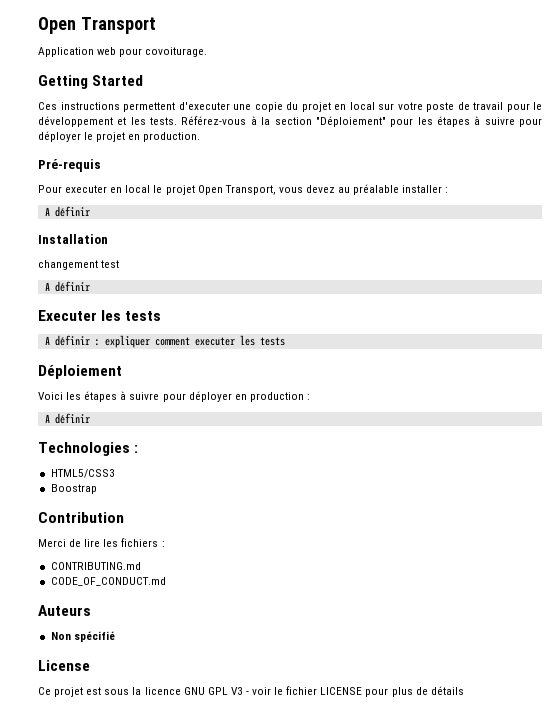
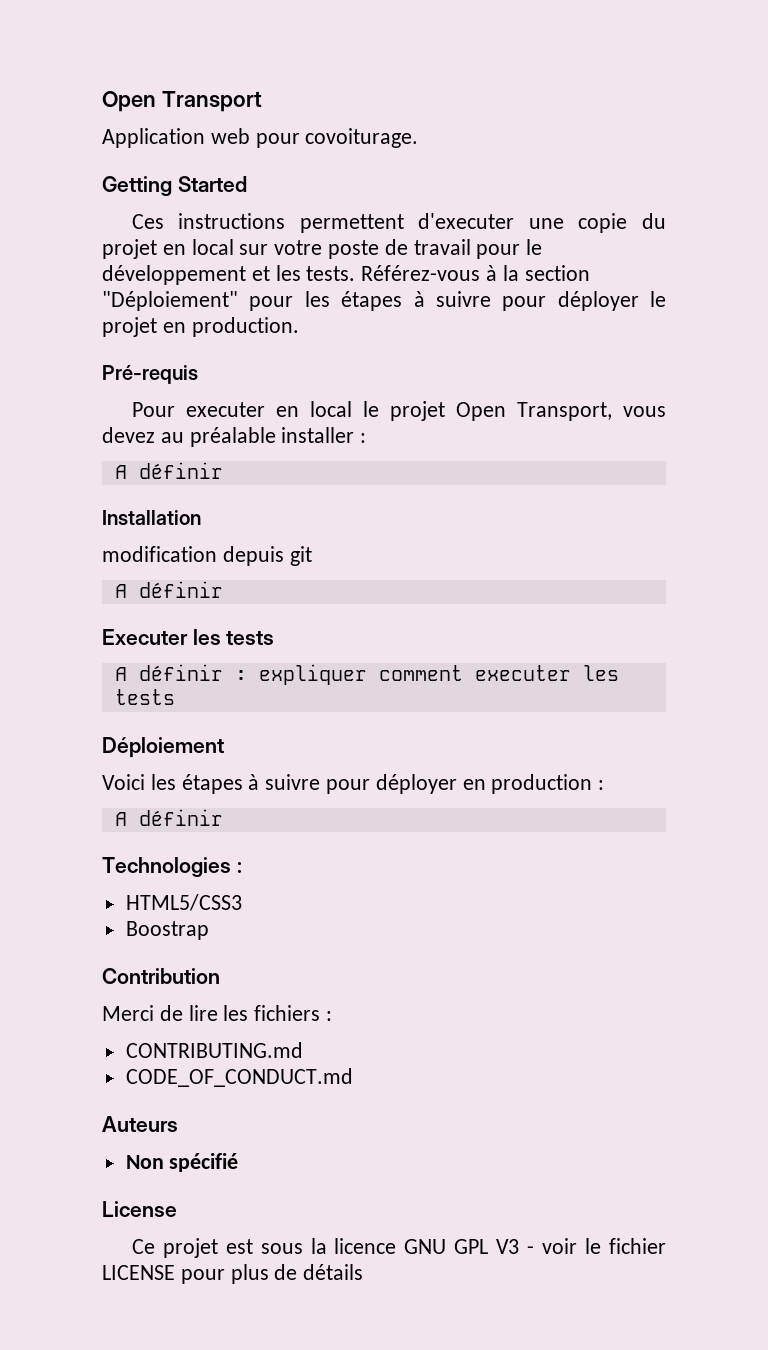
- changement test
+ modification depuis git

